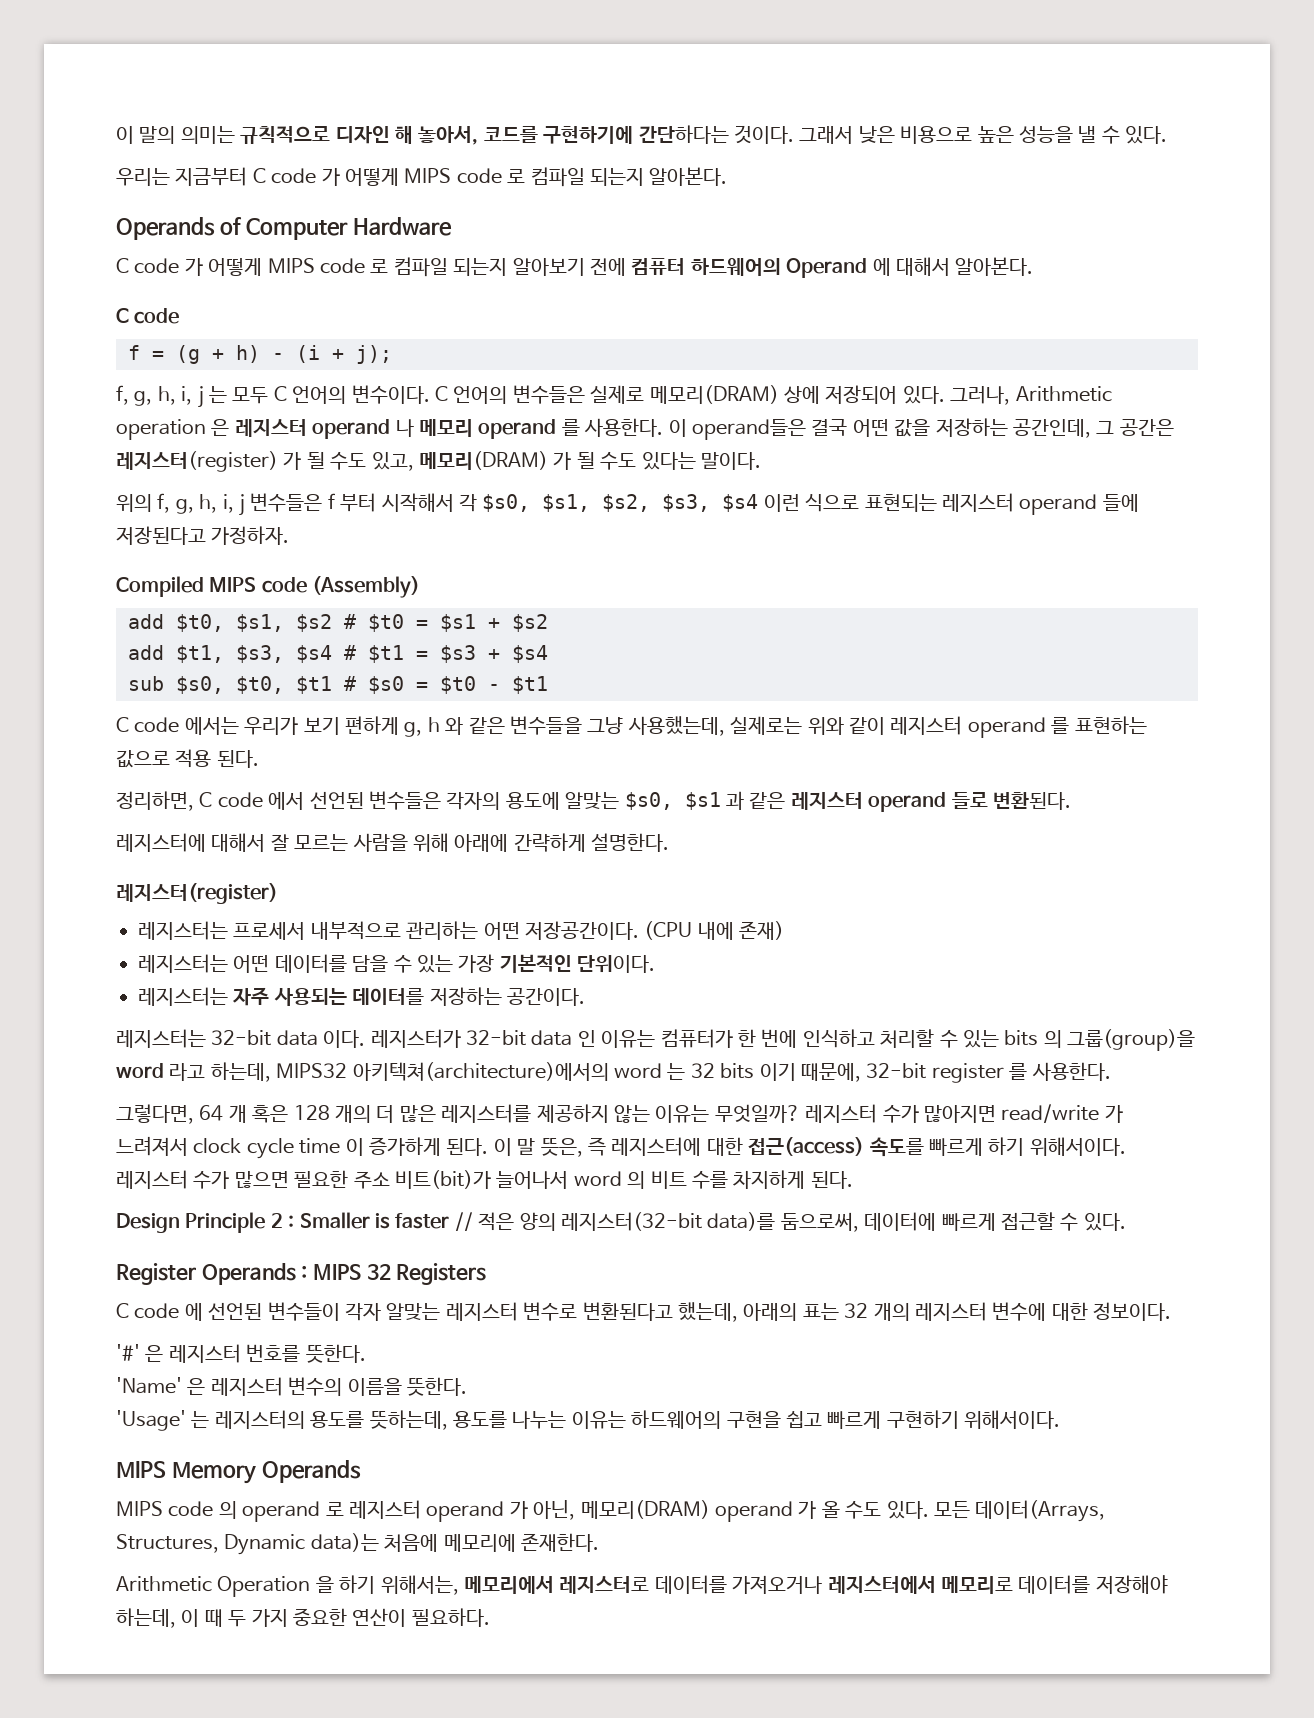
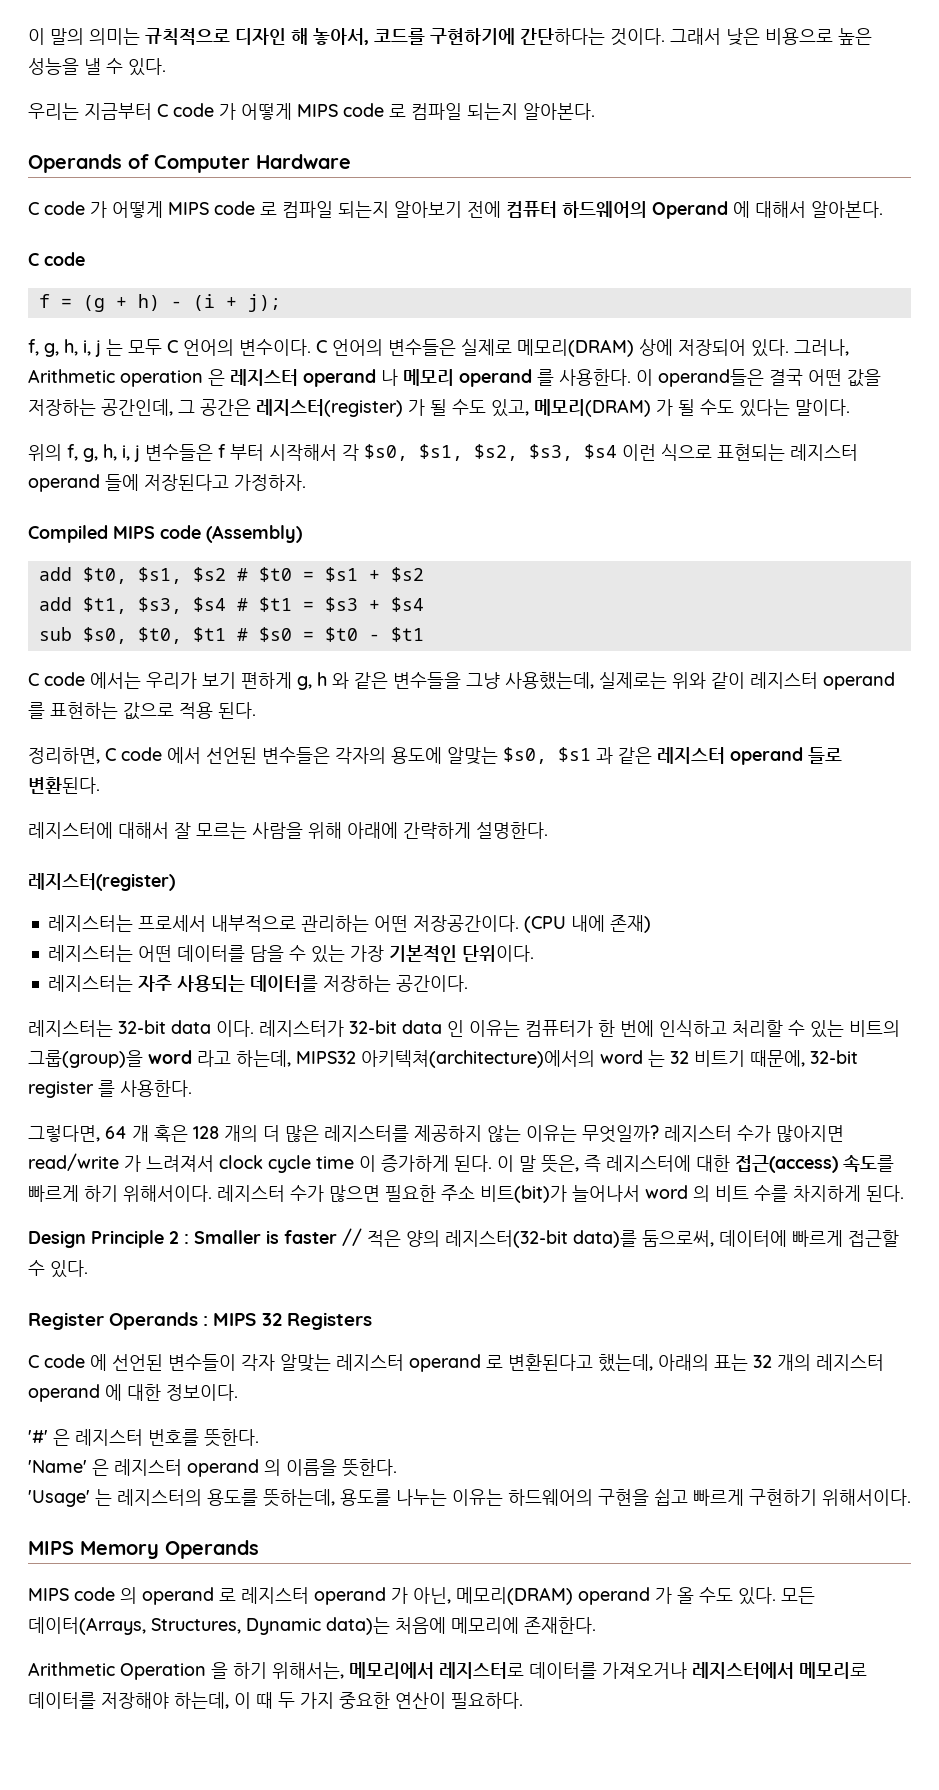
- 레지스터가 32-bit data 인 이유는 컴퓨터가 한 번에 인식하고 처리할 수 있는 bits 의 그룹(group)을 word 라고 하는데, MIPS32 아키텍쳐(architecture)에서의 word 는 32 bits 이기 때문에, 32-bit register 를 사용한다.
+ 레지스터가 32-bit data 인 이유는 컴퓨터가 한 번에 인식하고 처리할 수 있는 비트의 그룹(group)을 word 라고 하는데, MIPS32 아키텍쳐(architecture)에서의 word 는 32 비트기 때문에, 32-bit register 를 사용한다.
- C code 에 선언된 변수들이 각자 알맞는 레지스터 변수로 변환된다고 했는데, 아래의 표는 32 개의 레지스터 변수에 대한 정보이다.
+ C code 에 선언된 변수들이 각자 알맞는 레지스터 operand 로 변환된다고 했는데, 아래의 표는 32 개의 레지스터 operand 에 대한 정보이다.
- 'Name' 은 레지스터 변수의 이름을 뜻한다.
+ 'Name' 은 레지스터 operand 의 이름을 뜻한다.

